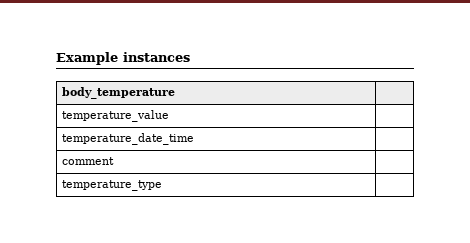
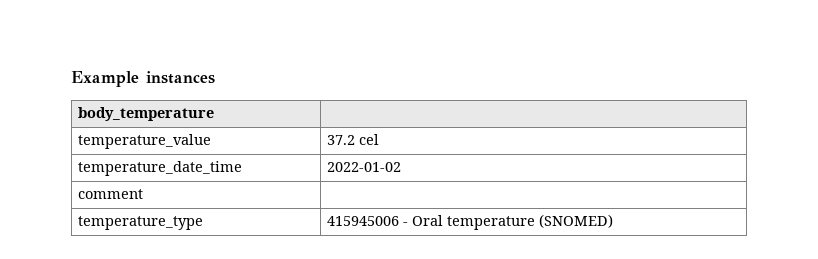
- temperature_value |
+ temperature_value | 37.2 cel
- temperature_date_time |
+ temperature_date_time | 2022-01-02
- temperature_type |
+ temperature_type | 415945006 - Oral temperature (SNOMED)

